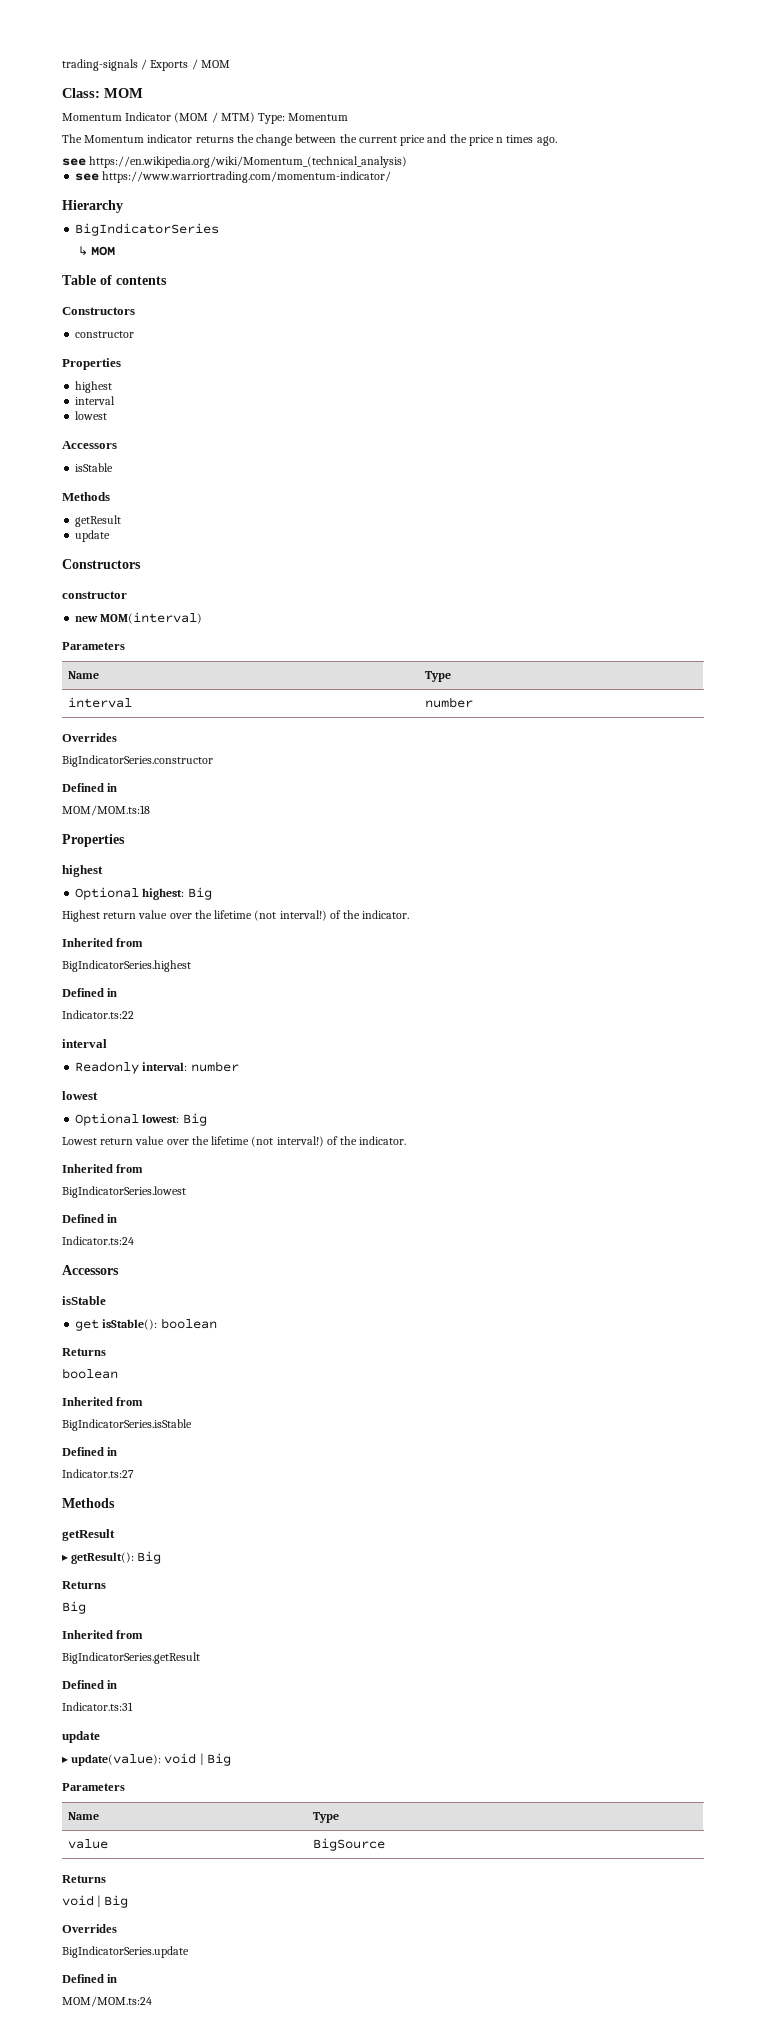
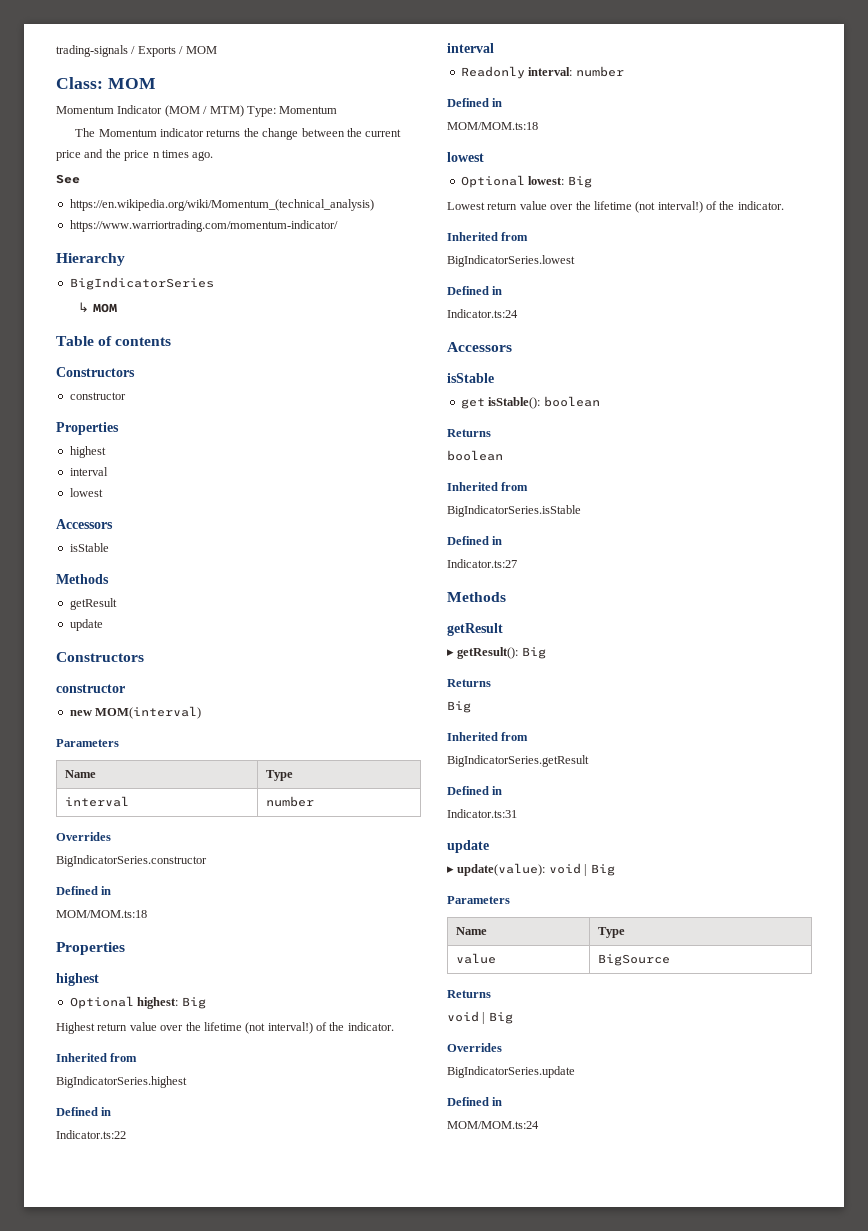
- see https://en.wikipedia.org/wiki/Momentum_(technical_analysis)
+ See
+ https://en.wikipedia.org/wiki/Momentum_(technical_analysis)
- see https://www.warriortrading.com/momentum-indicator/
+ https://www.warriortrading.com/momentum-indicator/
  Readonly interval: number
+ Defined in
+ MOM/MOM.ts:18

